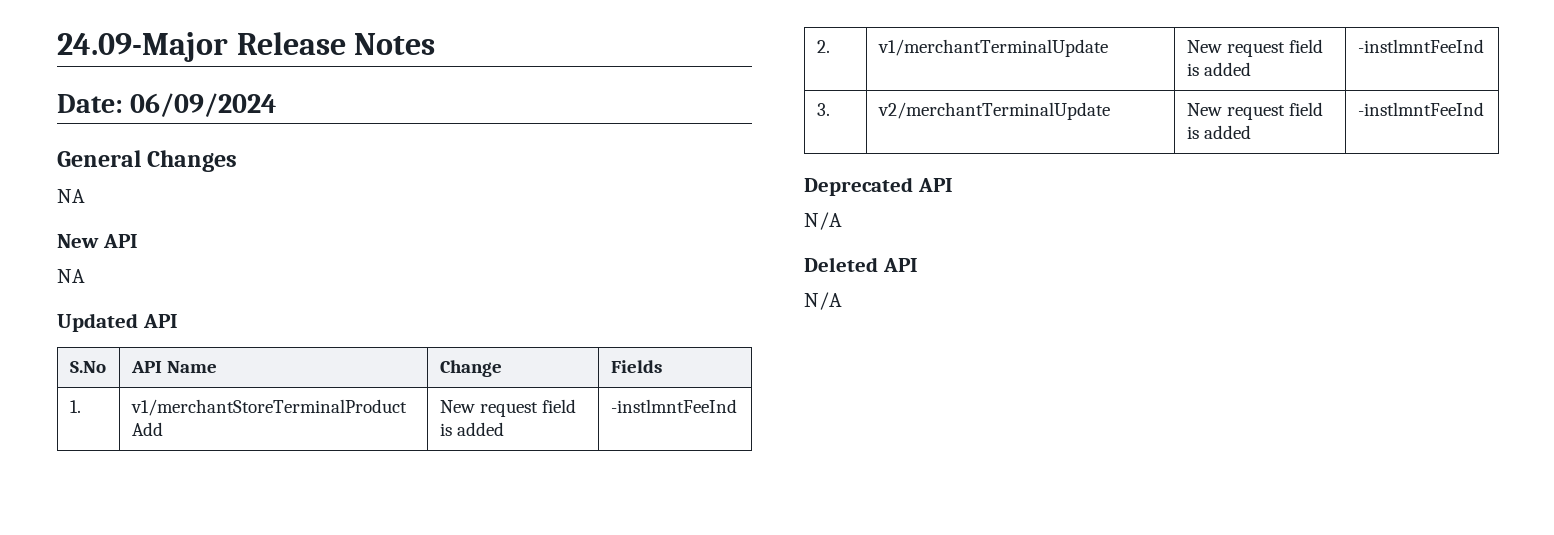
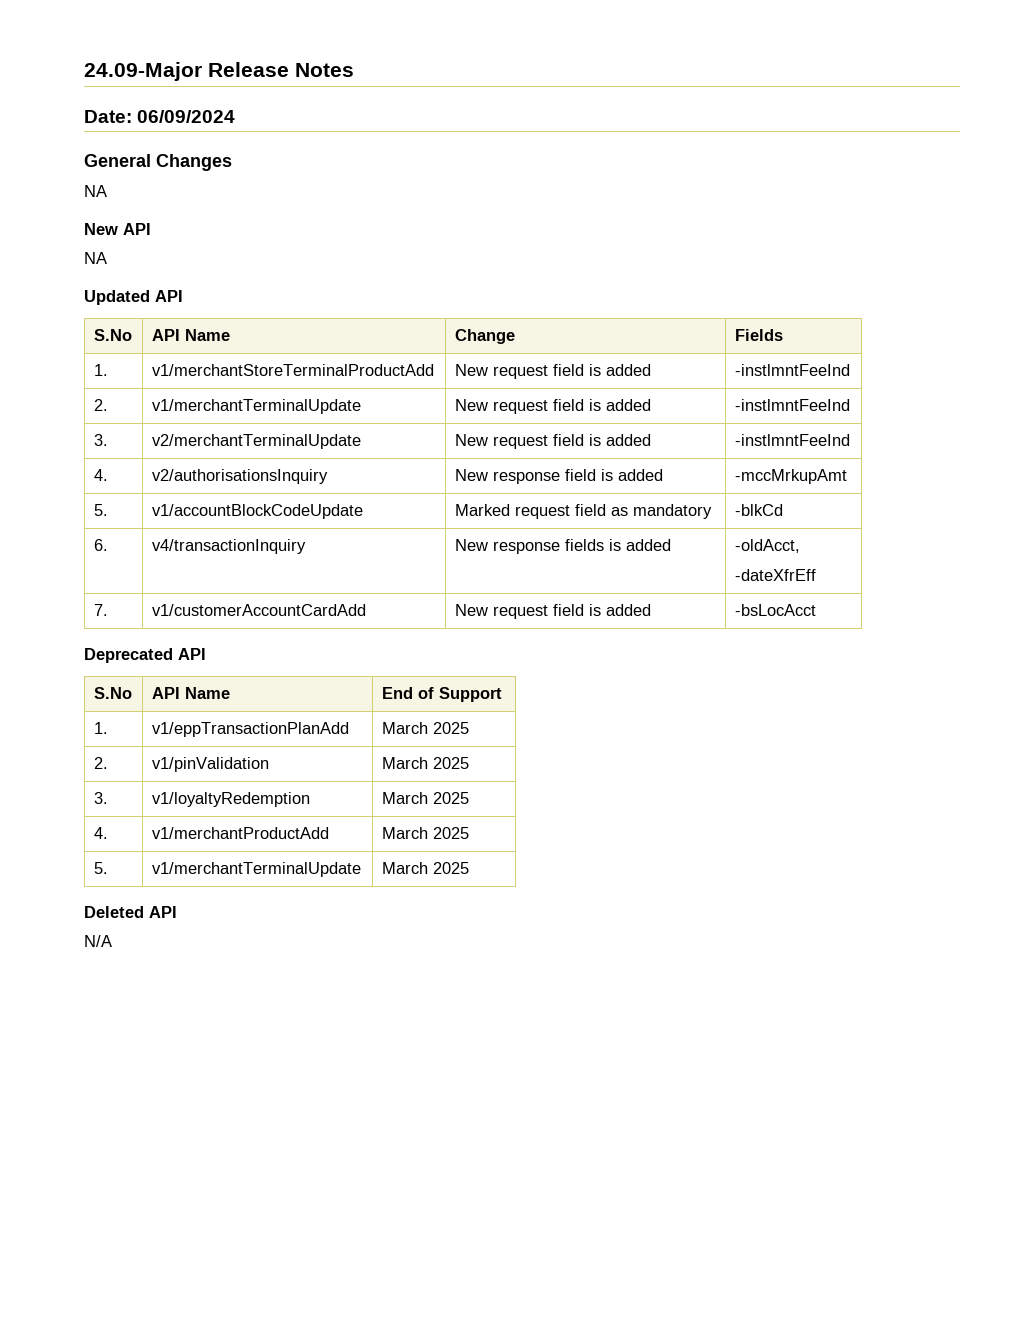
+ 4. | v2/authorisationsInquiry | New response field is added | -mccMrkupAmt
+ 5. | v1/accountBlockCodeUpdate | Marked request field as mandatory | -blkCd
+ 6. | v4/transactionInquiry | New response fields is added | -oldAcct,
+ -dateXfrEff
+ 7. | v1/customerAccountCardAdd | New request field is added | -bsLocAcct
  Deprecated API
- N/A
+ S.No | API Name | End of Support
+ 1. | v1/eppTransactionPlanAdd | March 2025
+ 2. | v1/pinValidation | March 2025
+ 3. | v1/loyaltyRedemption | March 2025
+ 4. | v1/merchantProductAdd | March 2025
+ 5. | v1/merchantTerminalUpdate | March 2025

